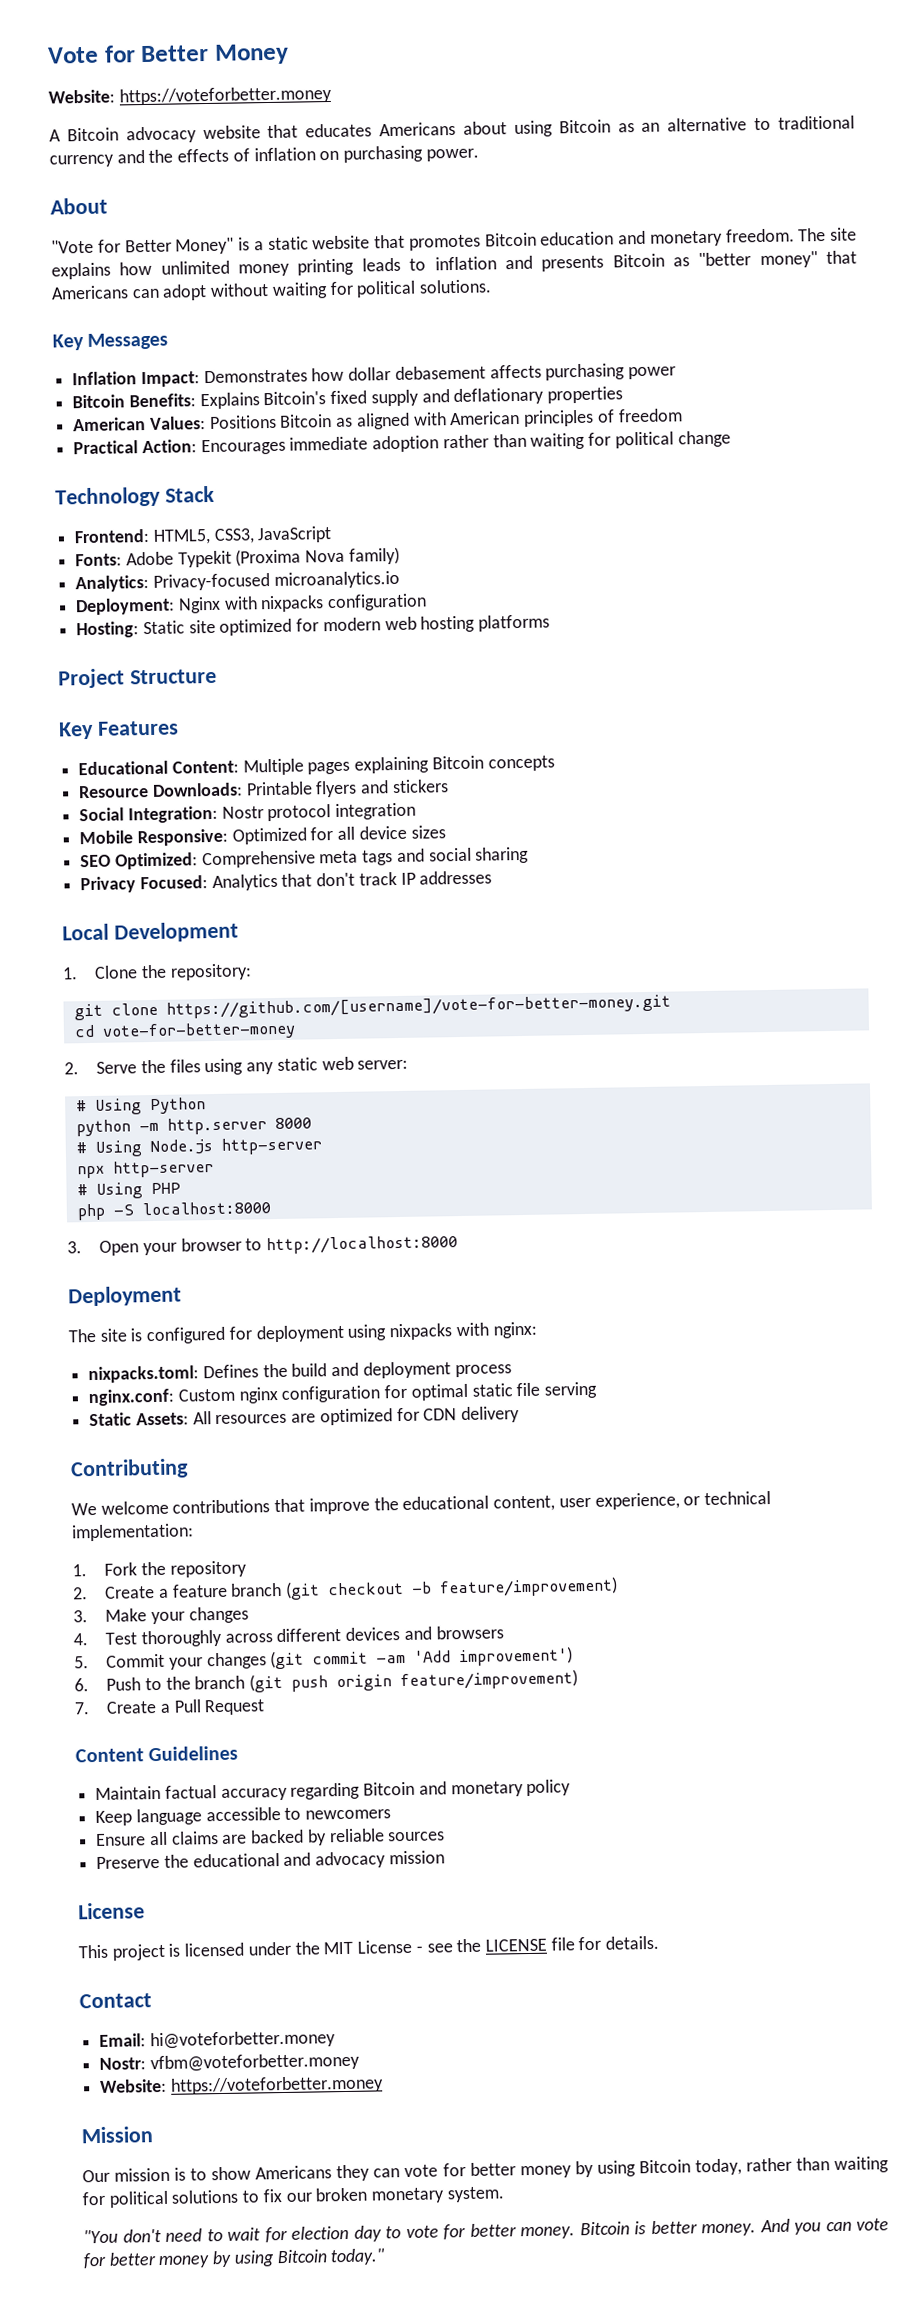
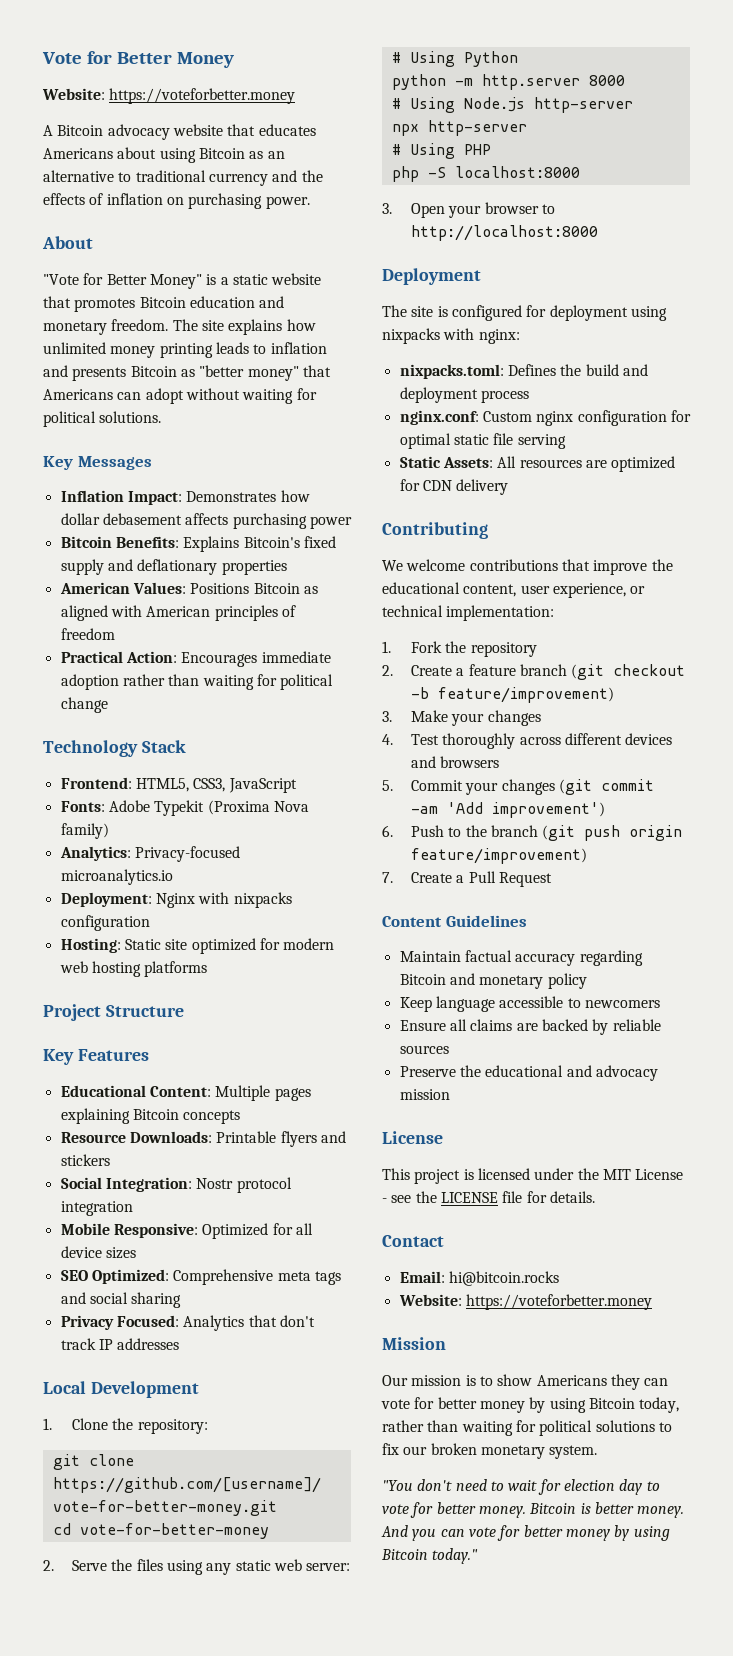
- Email: hi@voteforbetter.money
- Nostr: vfbm@voteforbetter.money
+ Email: hi@bitcoin.rocks

